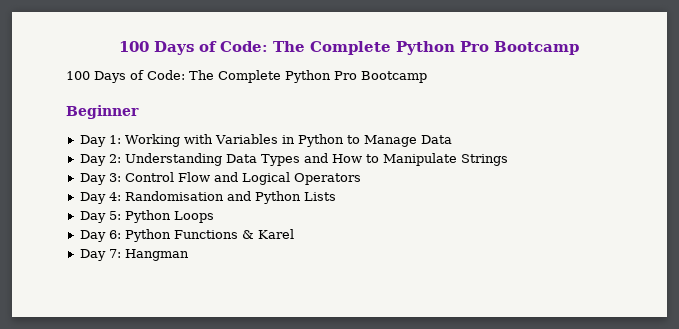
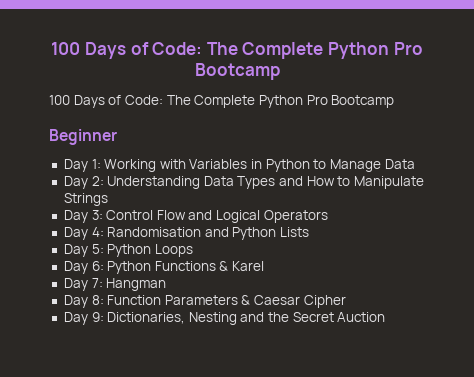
+ Day 8: Function Parameters & Caesar Cipher
+ Day 9: Dictionaries, Nesting and the Secret Auction

